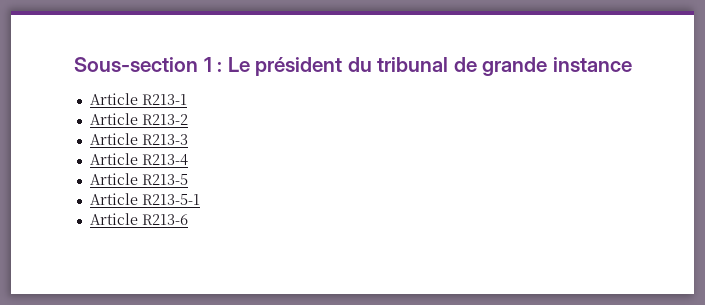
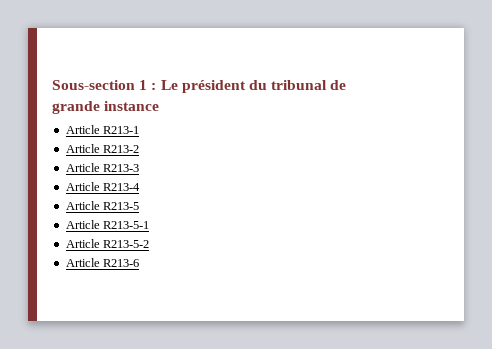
+ Article R213-5-2

